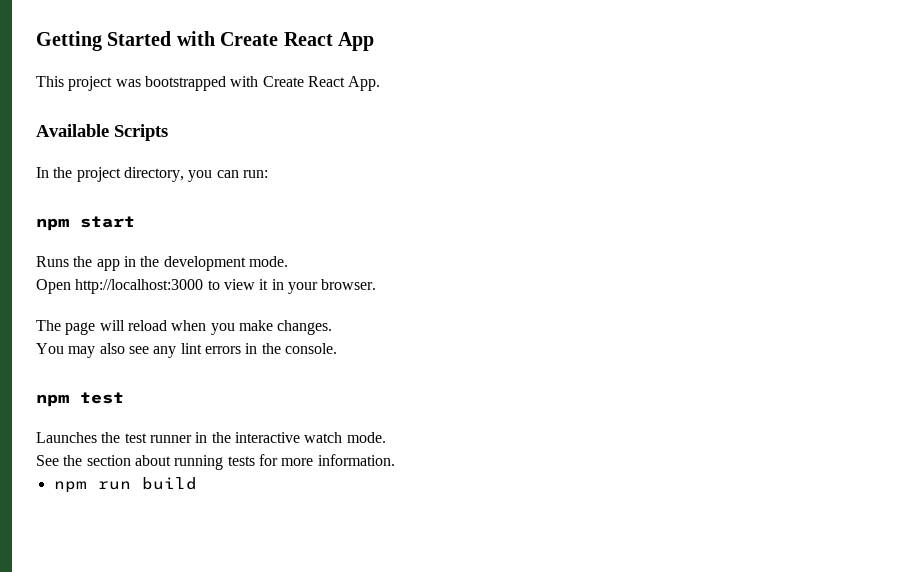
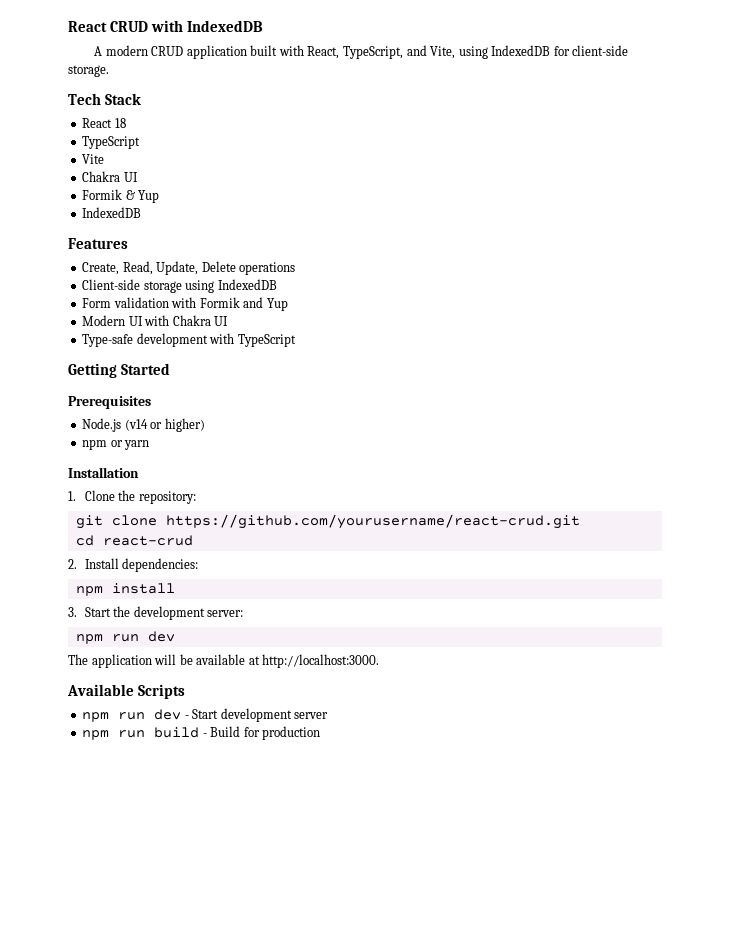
- Getting Started with Create React App
- This project was bootstrapped with Create React App.
+ React CRUD with IndexedDB
+ A modern CRUD application built with React, TypeScript, and Vite, using IndexedDB for client-side storage.
+ Tech Stack
+ React 18
+ TypeScript
+ Vite
+ Chakra UI
+ Formik & Yup
+ IndexedDB
+ Features
+ Create, Read, Update, Delete operations
+ Client-side storage using IndexedDB
+ Form validation with Formik and Yup
+ Modern UI with Chakra UI
+ Type-safe development with TypeScript
+ Getting Started
+ Prerequisites
+ Node.js (v14 or higher)
+ npm or yarn
+ Installation
+ 1. Clone the repository:
+ git clone https://github.com/yourusername/react-crud.git
+ cd react-crud
+ 2. Install dependencies:
+ npm install
+ 3. Start the development server:
+ npm run dev
+ The application will be available at http://localhost:3000.
  Available Scripts
- In the project directory, you can run:
- npm start
- Runs the app in the development mode.
- Open http://localhost:3000 to view it in your browser.
- The page will reload when you make changes.
- You may also see any lint errors in the console.
- npm test
- Launches the test runner in the interactive watch mode.
- See the section about running tests for more information.
+ npm run dev - Start development server
- npm run build
+ npm run build - Build for production

